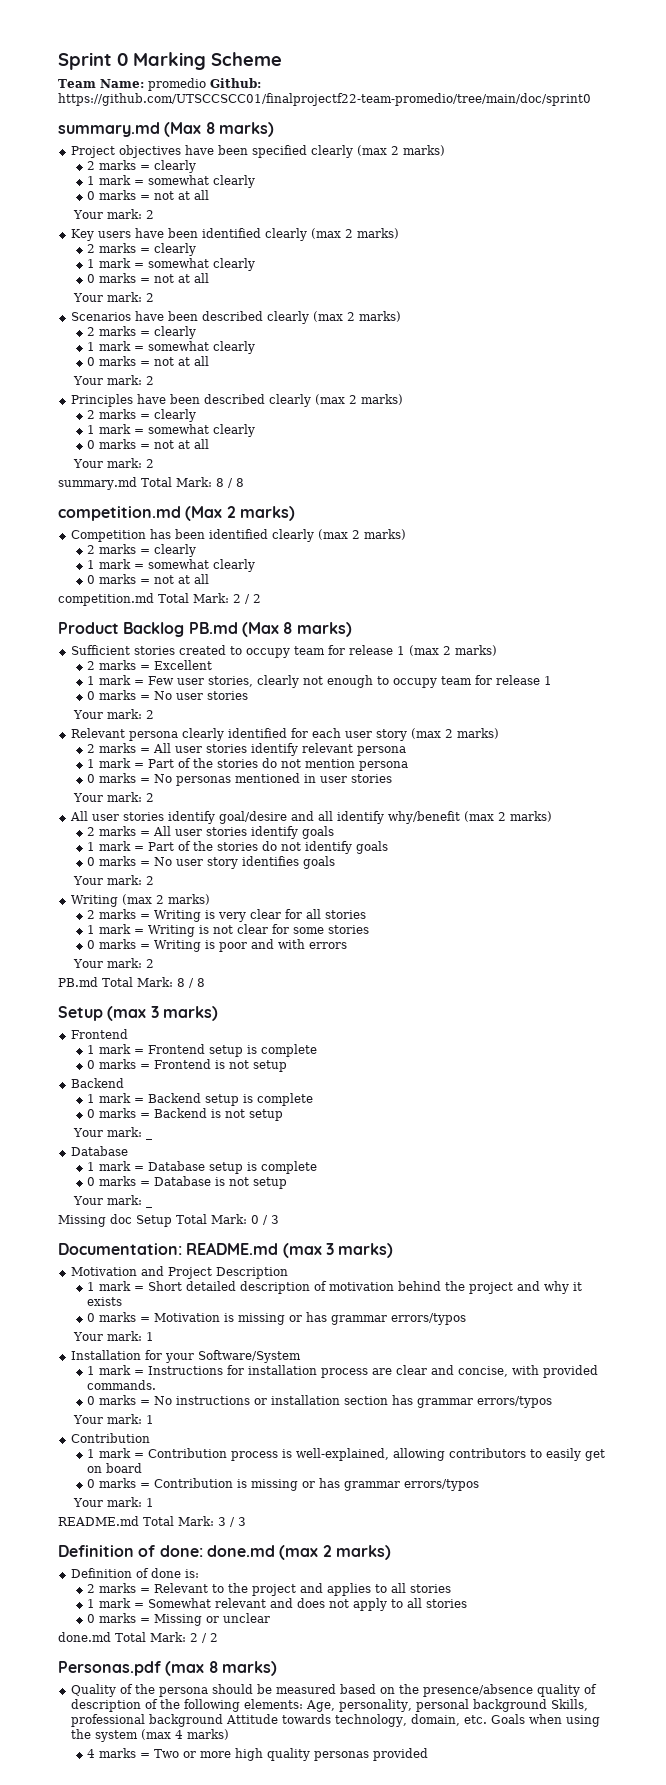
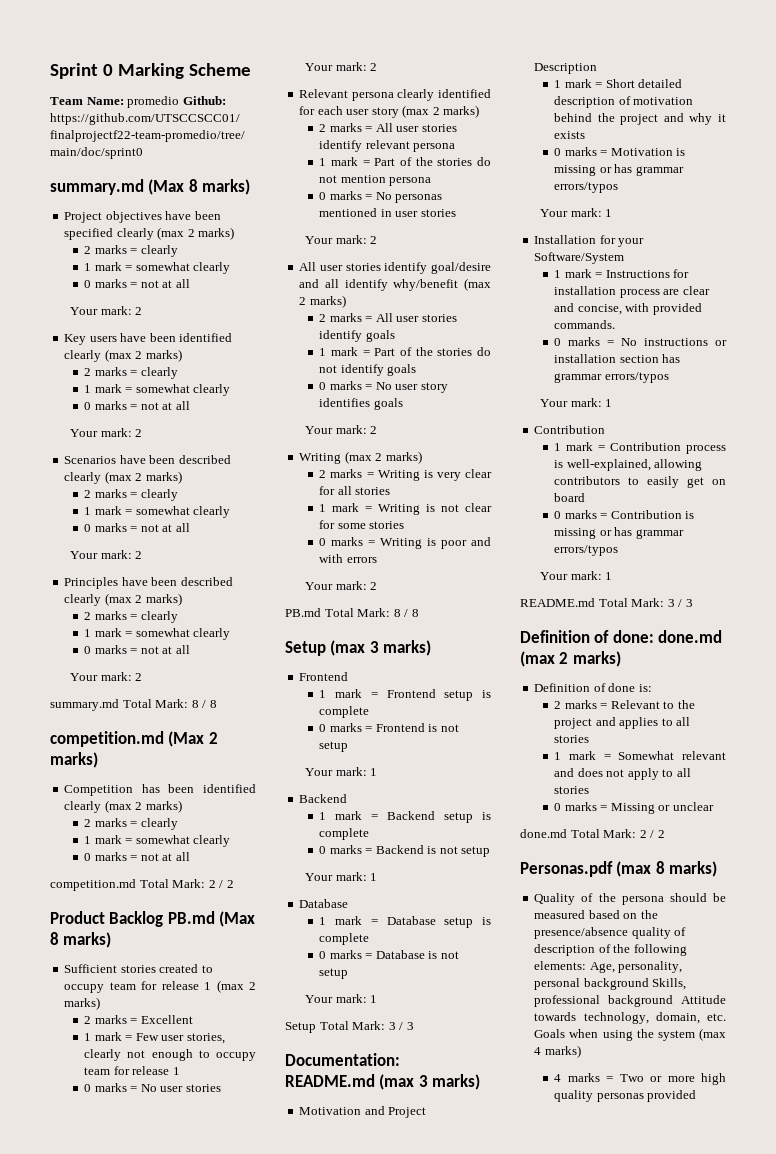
  0 marks = Frontend is not setup
+ Your mark: 1
  0 marks = Backend is not setup
- Your mark: _
+ Your mark: 1
  0 marks = Database is not setup
- Your mark: _
- Missing doc Setup Total Mark: 0 / 3
+ Your mark: 1
+ Setup Total Mark: 3 / 3

